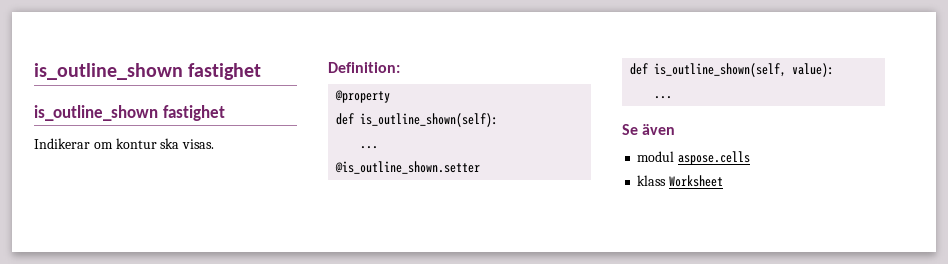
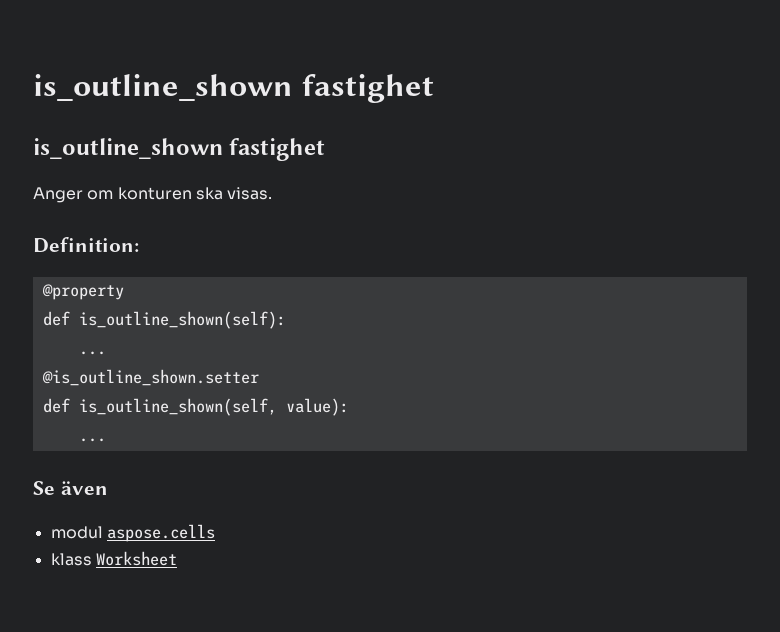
- Indikerar om kontur ska visas.
+ Anger om konturen ska visas.

